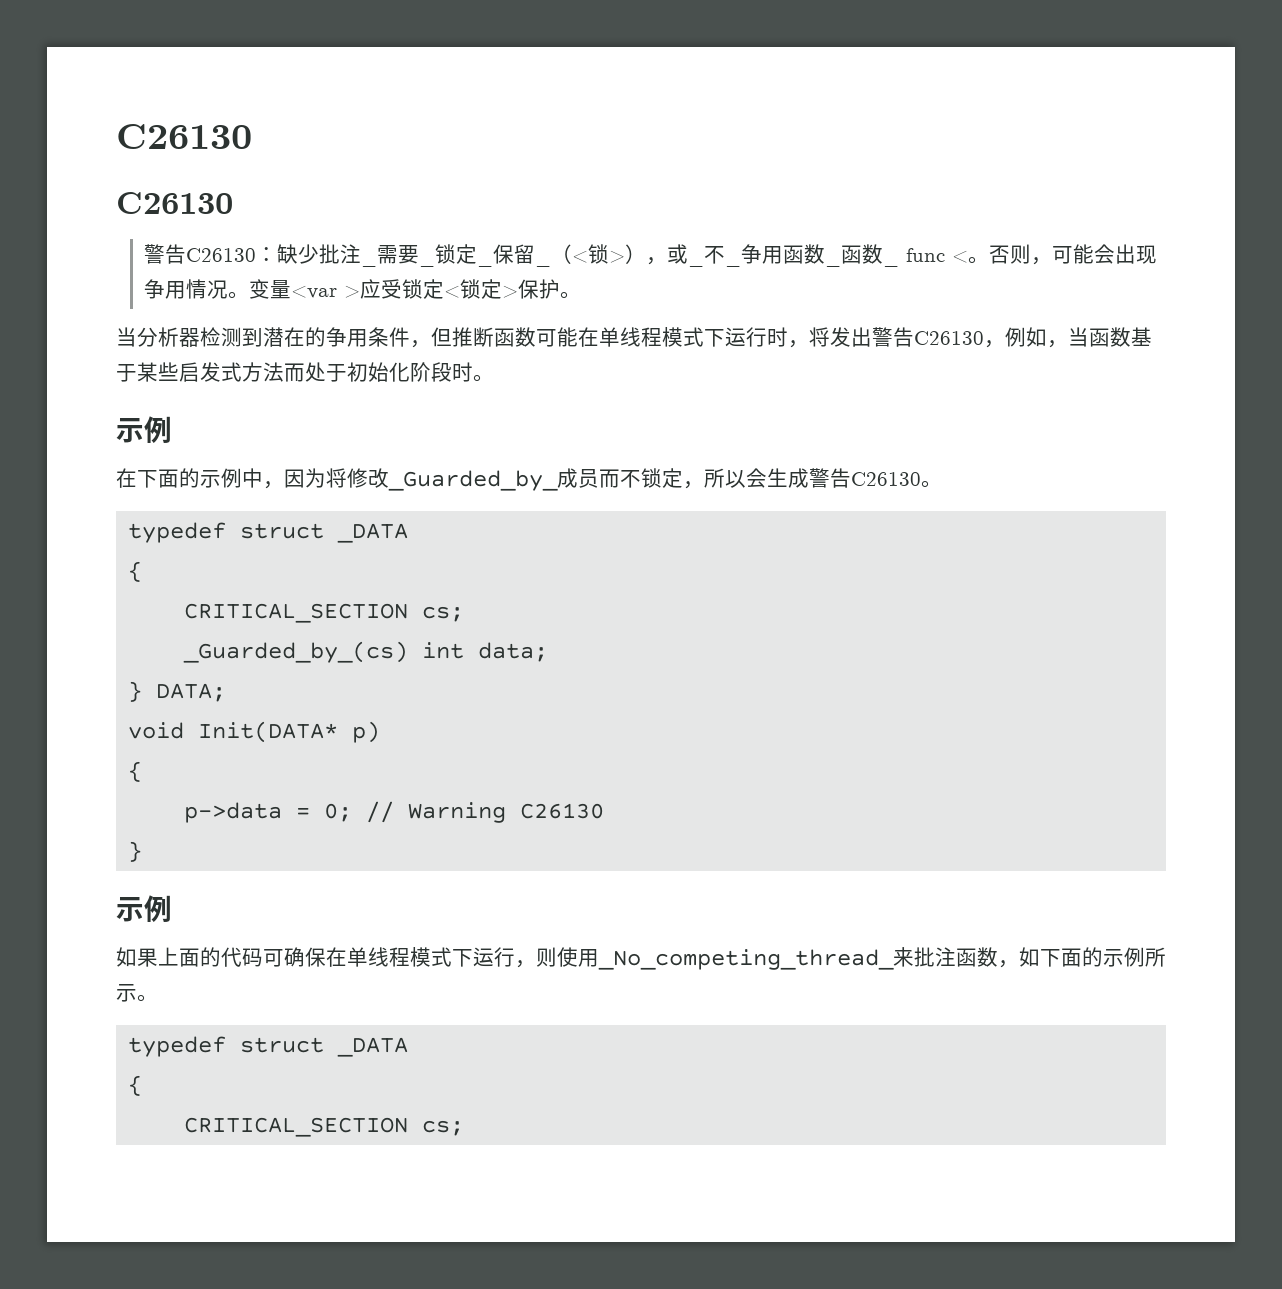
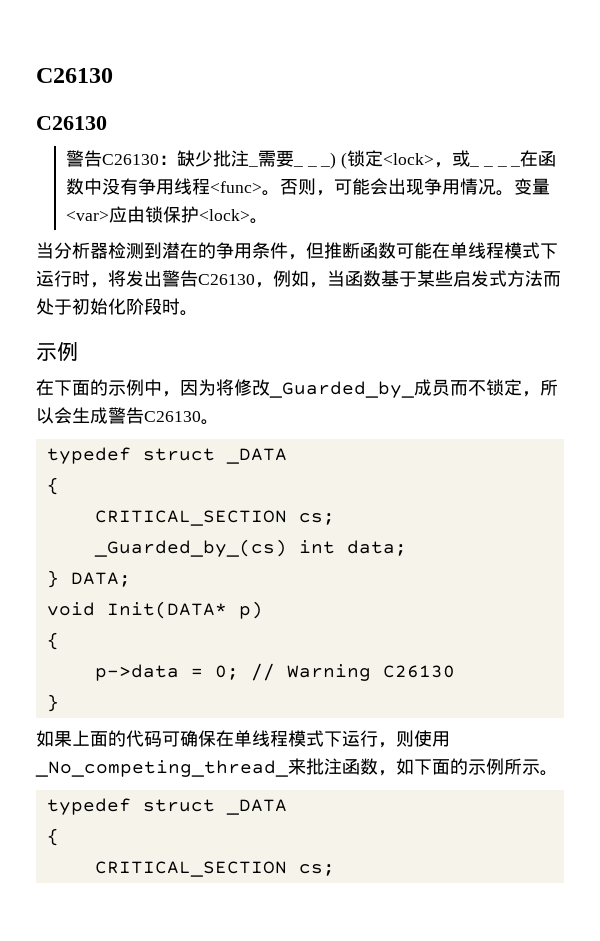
- 警告C26130：缺少批注_需要_锁定_保留_（<锁>），或_不_争用函数_函数_ func <。
+ 警告C26130：缺少批注_需要_ _ _) (锁定<lock>，或_ _ _ _在函数中没有争用线程<func>。
- 变量<var >应受锁定<锁定>保护。
+ 变量<var>应由锁保护<lock>。
  p->data = 0; // Warning C26130
  }
- 示例

